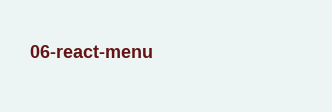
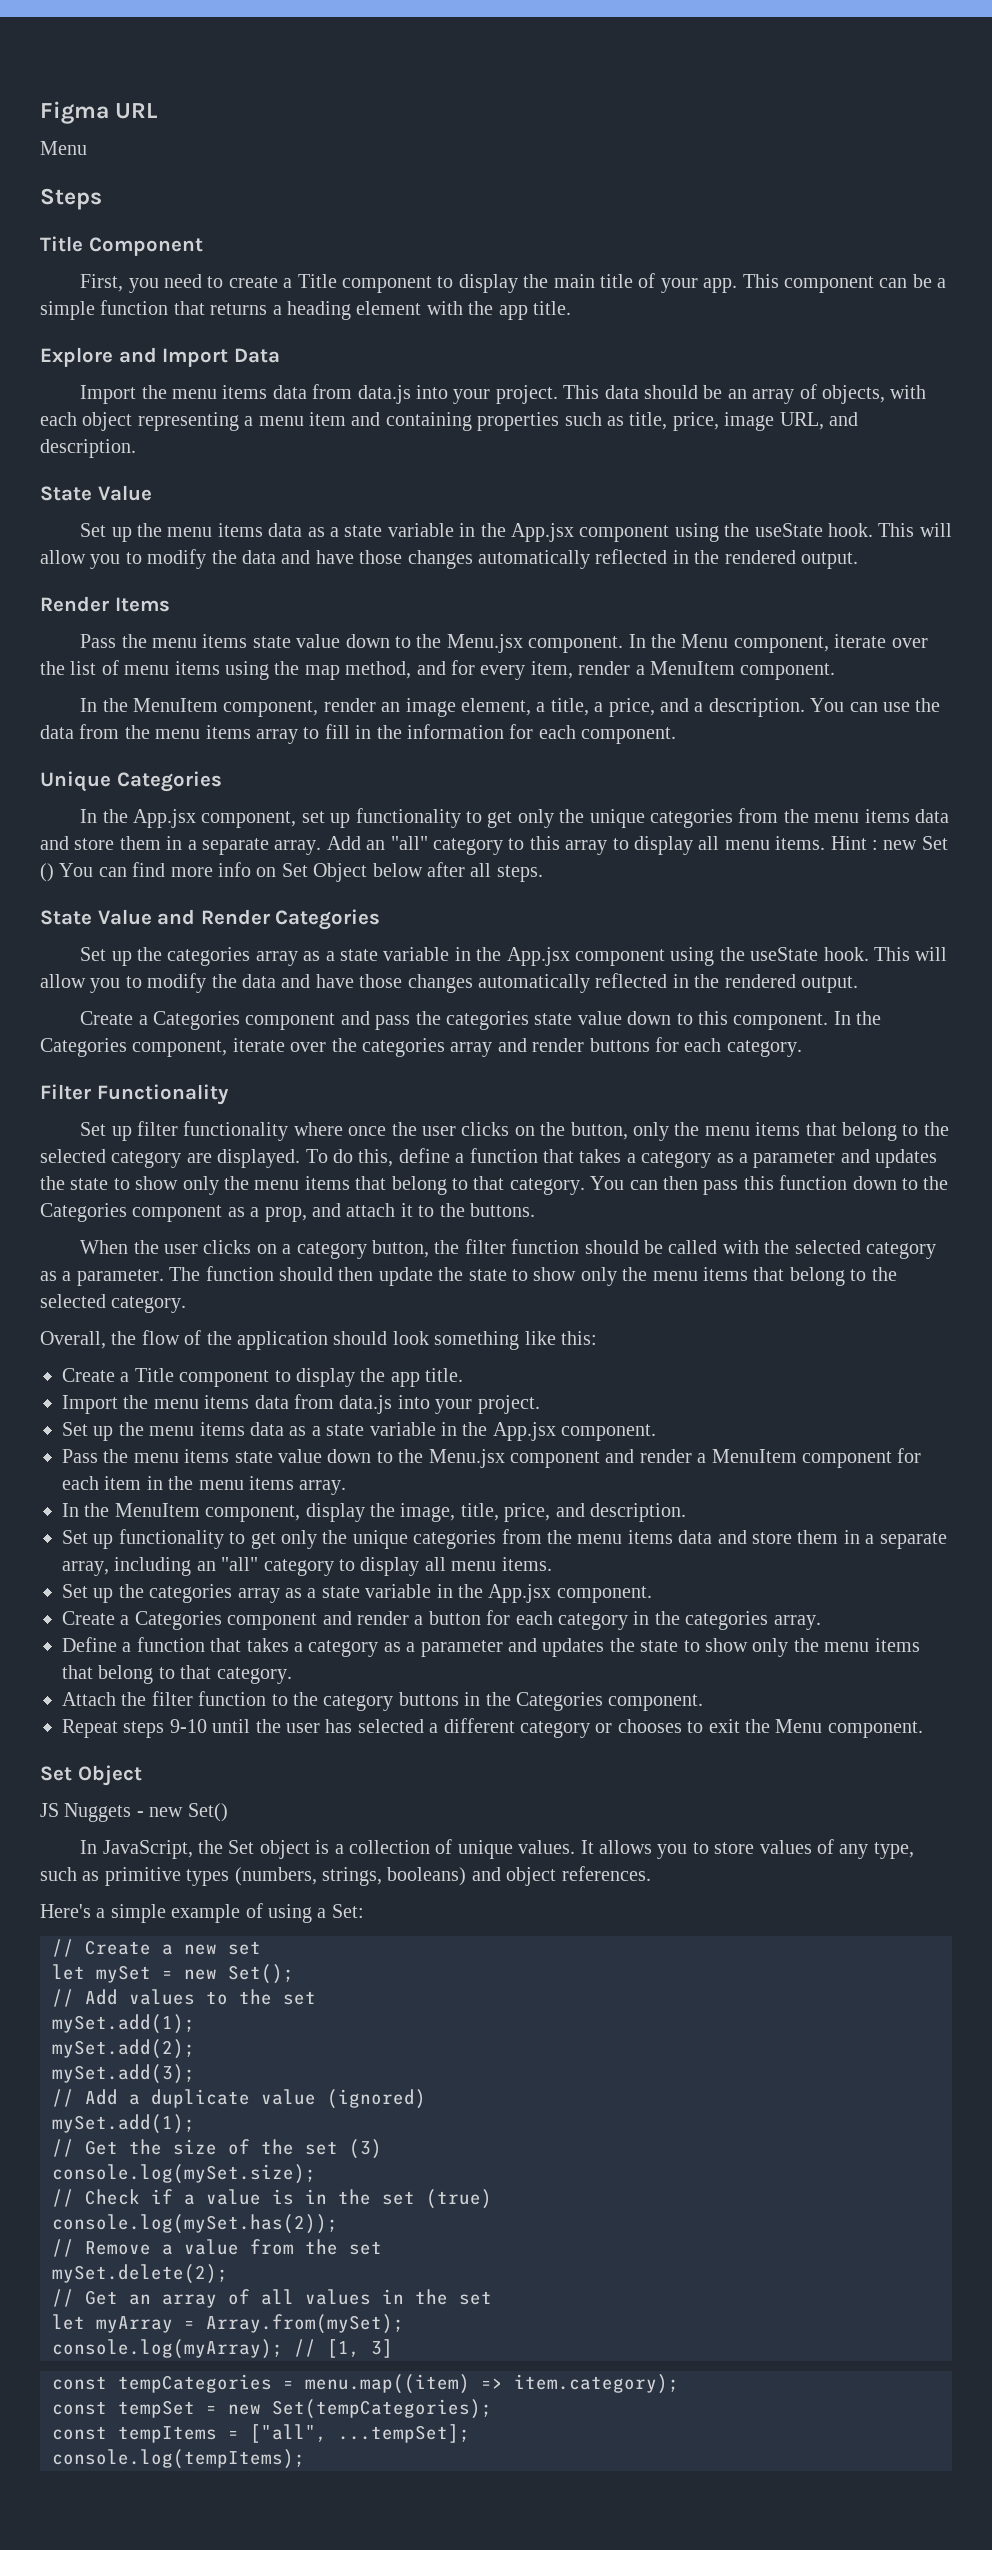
- 06-react-menu
+ Figma URL
+ Menu
+ Steps
+ Title Component
+ First, you need to create a Title component to display the main title of your app. This component can be a simple function that returns a heading element with the app title.
+ Explore and Import Data
+ Import the menu items data from data.js into your project. This data should be an array of objects, with each object representing a menu item and containing properties such as title, price, image URL, and description.
+ State Value
+ Set up the menu items data as a state variable in the App.jsx component using the useState hook. This will allow you to modify the data and have those changes automatically reflected in the rendered output.
+ Render Items
+ Pass the menu items state value down to the Menu.jsx component. In the Menu component, iterate over the list of menu items using the map method, and for every item, render a MenuItem component.
+ In the MenuItem component, render an image element, a title, a price, and a description. You can use the data from the menu items array to fill in the information for each component.
+ Unique Categories
+ In the App.jsx component, set up functionality to get only the unique categories from the menu items data and store them in a separate array. Add an "all" category to this array to display all menu items. Hint : new Set () You can find more info on Set Object below after all steps.
+ State Value and Render Categories
+ Set up the categories array as a state variable in the App.jsx component using the useState hook. This will allow you to modify the data and have those changes automatically reflected in the rendered output.
+ Create a Categories component and pass the categories state value down to this component. In the Categories component, iterate over the categories array and render buttons for each category.
+ Filter Functionality
+ Set up filter functionality where once the user clicks on the button, only the menu items that belong to the selected category are displayed. To do this, define a function that takes a category as a parameter and updates the state to show only the menu items that belong to that category. You can then pass this function down to the Categories component as a prop, and attach it to the buttons.
+ When the user clicks on a category button, the filter function should be called with the selected category as a parameter. The function should then update the state to show only the menu items that belong to the selected category.
+ Overall, the flow of the application should look something like this:
+ Create a Title component to display the app title.
+ Import the menu items data from data.js into your project.
+ Set up the menu items data as a state variable in the App.jsx component.
+ Pass the menu items state value down to the Menu.jsx component and render a MenuItem component for each item in the menu items array.
+ In the MenuItem component, display the image, title, price, and description.
+ Set up functionality to get only the unique categories from the menu items data and store them in a separate array, including an "all" category to display all menu items.
+ Set up the categories array as a state variable in the App.jsx component.
+ Create a Categories component and render a button for each category in the categories array.
+ Define a function that takes a category as a parameter and updates the state to show only the menu items that belong to that category.
+ Attach the filter function to the category buttons in the Categories component.
+ Repeat steps 9-10 until the user has selected a different category or chooses to exit the Menu component.
+ Set Object
+ JS Nuggets - new Set()
+ In JavaScript, the Set object is a collection of unique values. It allows you to store values of any type, such as primitive types (numbers, strings, booleans) and object references.
+ Here's a simple example of using a Set:
+ // Create a new set
+ let mySet = new Set();
+ // Add values to the set
+ mySet.add(1);
+ mySet.add(2);
+ mySet.add(3);
+ // Add a duplicate value (ignored)
+ mySet.add(1);
+ // Get the size of the set (3)
+ console.log(mySet.size);
+ // Check if a value is in the set (true)
+ console.log(mySet.has(2));
+ // Remove a value from the set
+ mySet.delete(2);
+ // Get an array of all values in the set
+ let myArray = Array.from(mySet);
+ console.log(myArray); // [1, 3]
+ const tempCategories = menu.map((item) => item.category);
+ const tempSet = new Set(tempCategories);
+ const tempItems = ["all", ...tempSet];
+ console.log(tempItems);

